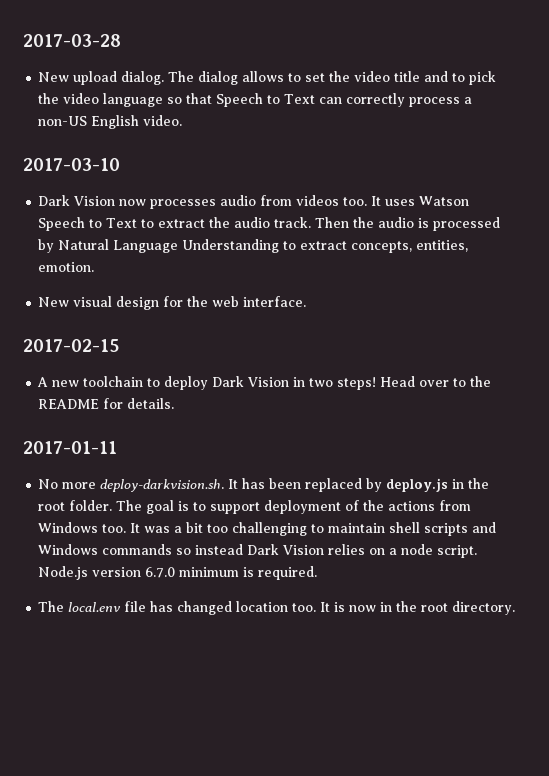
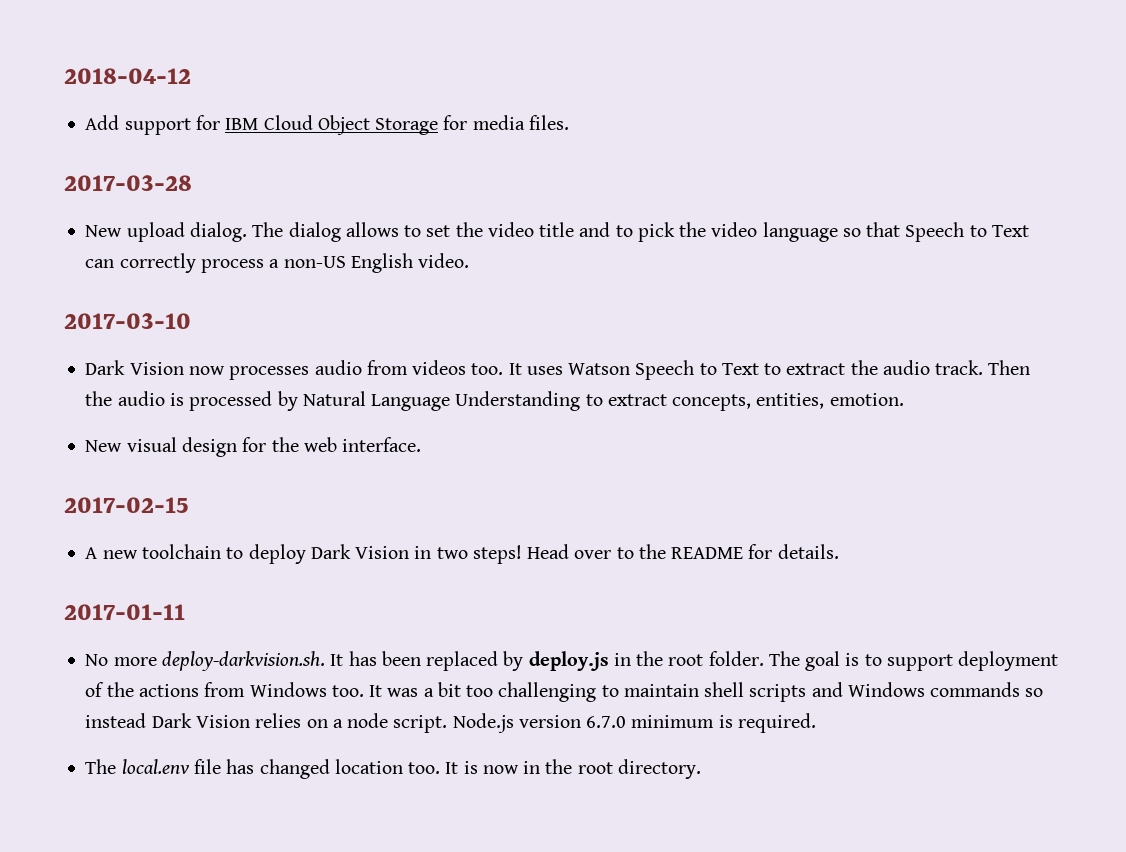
+ 2018-04-12
+ Add support for IBM Cloud Object Storage for media files.

